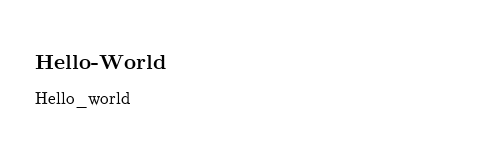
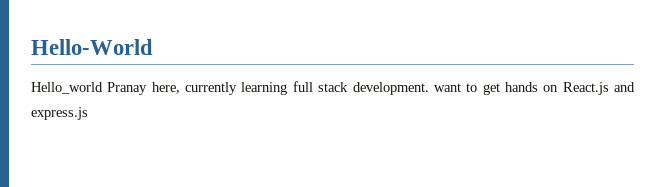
- Hello_world
+ Hello_world Pranay here, currently learning full stack development. want to get hands on React.js and express.js

